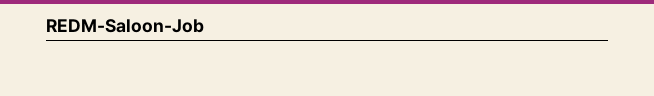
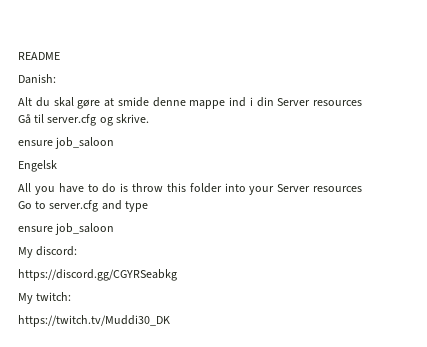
- REDM-Saloon-Job
+ README
+ Danish:
+ Alt du skal gøre at smide denne mappe ind i din Server resources Gå til server.cfg og skrive.
+ ensure job_saloon
+ Engelsk
+ All you have to do is throw this folder into your Server resources Go to server.cfg and type
+ ensure job_saloon
+ My discord:
+ https://discord.gg/CGYRSeabkg
+ My twitch:
+ https://twitch.tv/Muddi30_DK

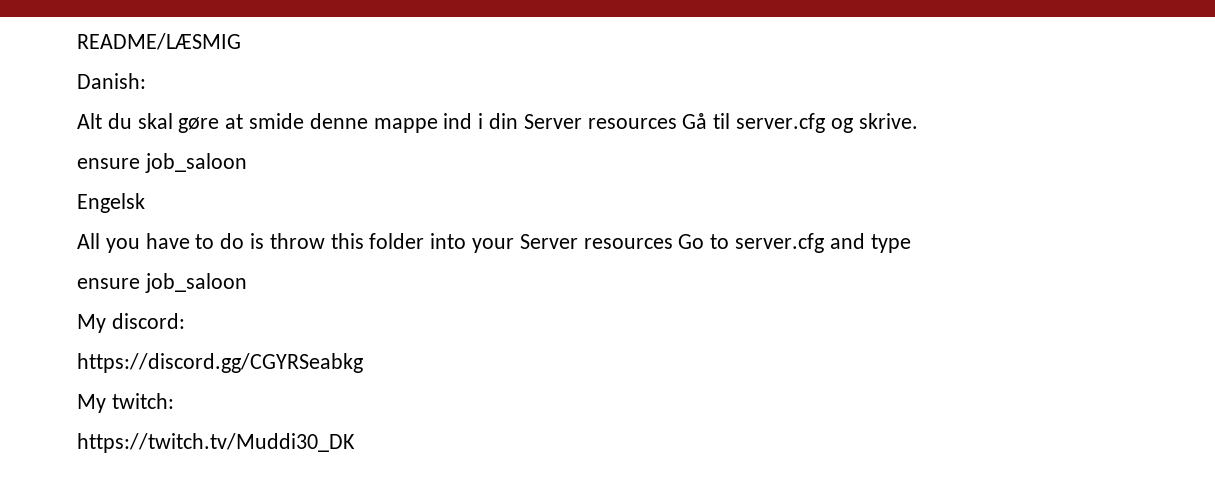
- README
+ README/LÆSMIG

